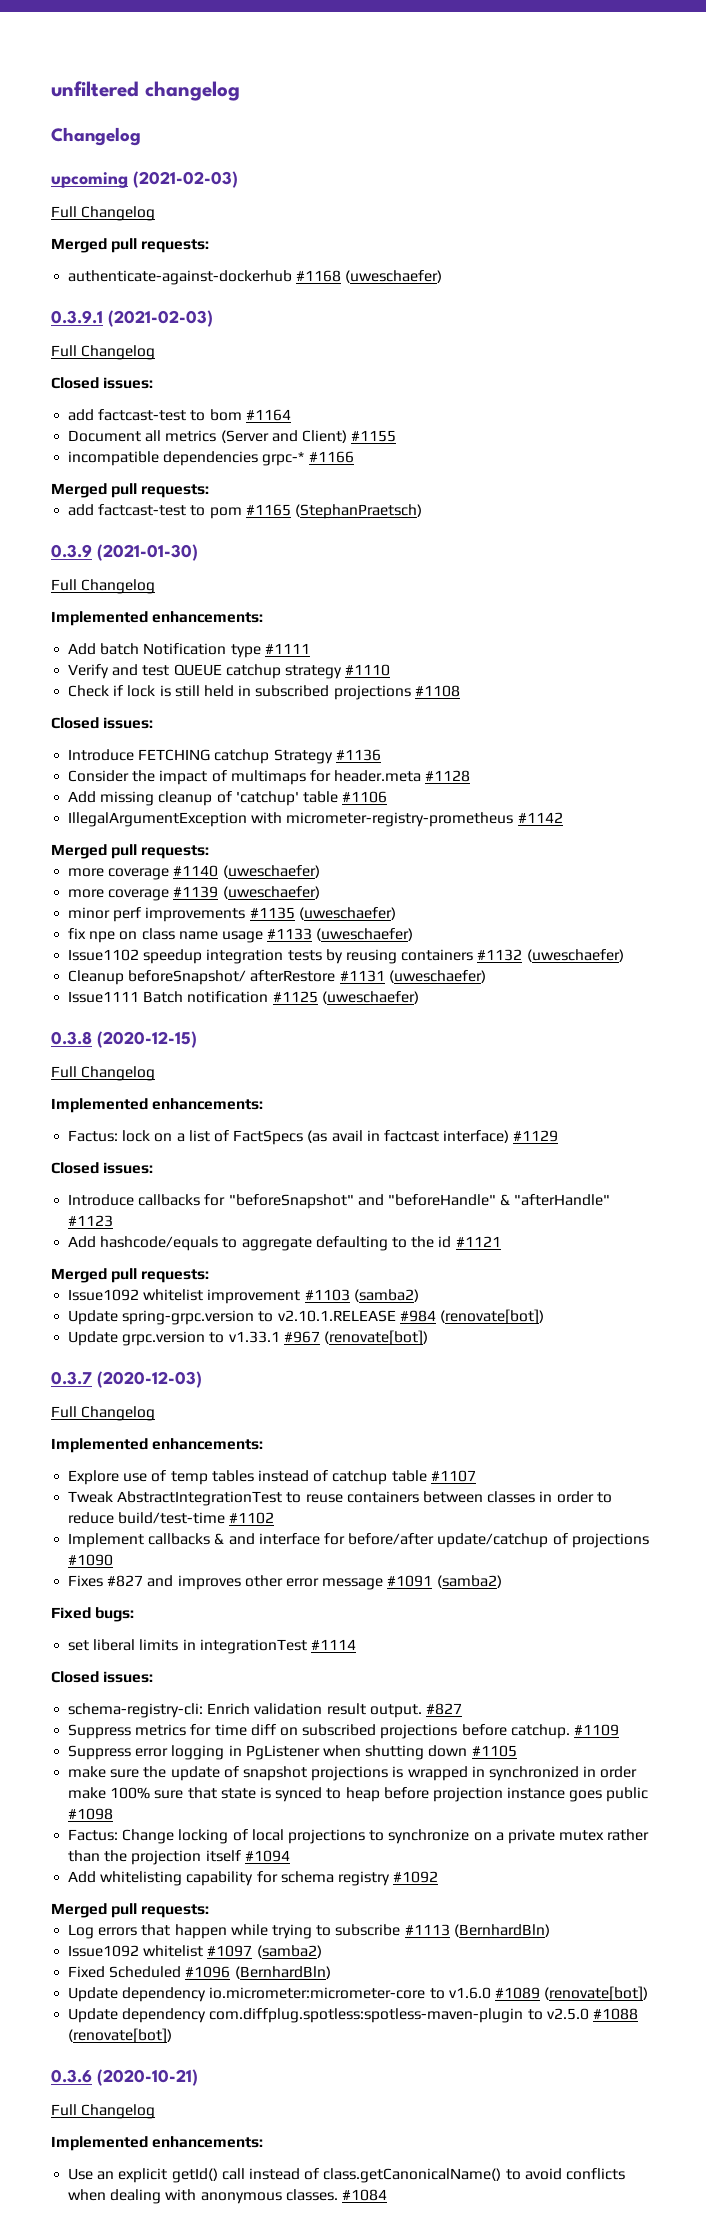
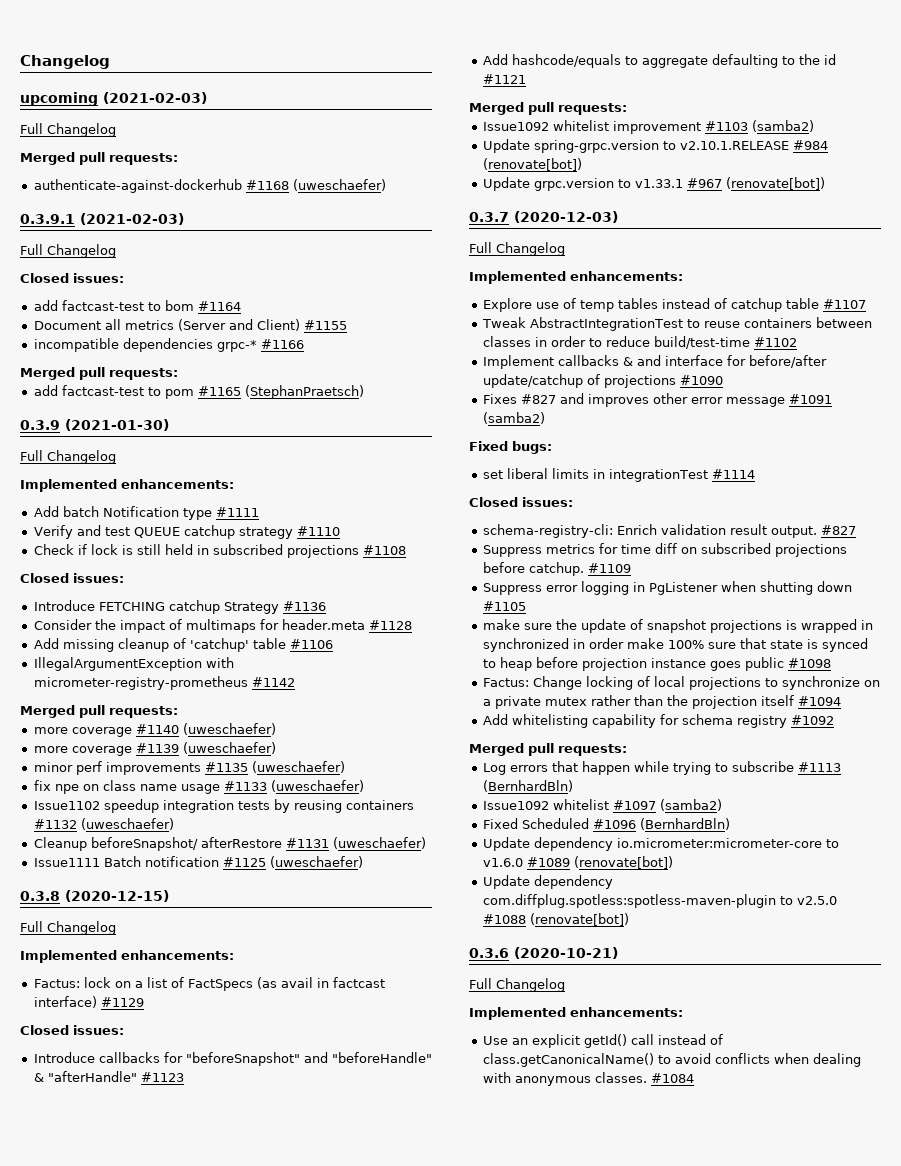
- unfiltered changelog

